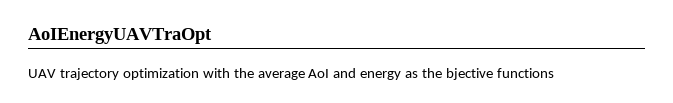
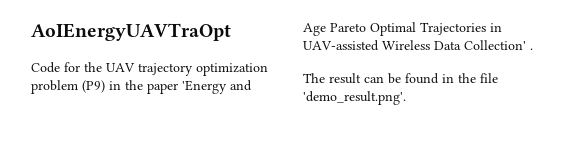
- UAV trajectory optimization with the average AoI and energy as the bjective functions
+ Code for the UAV trajectory optimization problem (P9) in the paper 'Energy and Age Pareto Optimal Trajectories in UAV-assisted Wireless Data Collection' .
+ The result can be found in the file 'demo_result.png'.

